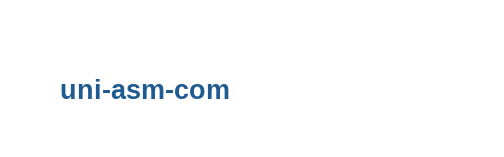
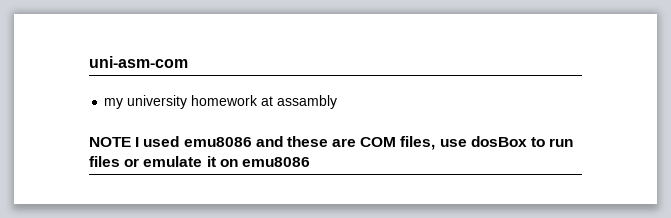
+ my university homework at assambly
+ NOTE I used emu8086 and these are COM files, use dosBox to run files or emulate it on emu8086

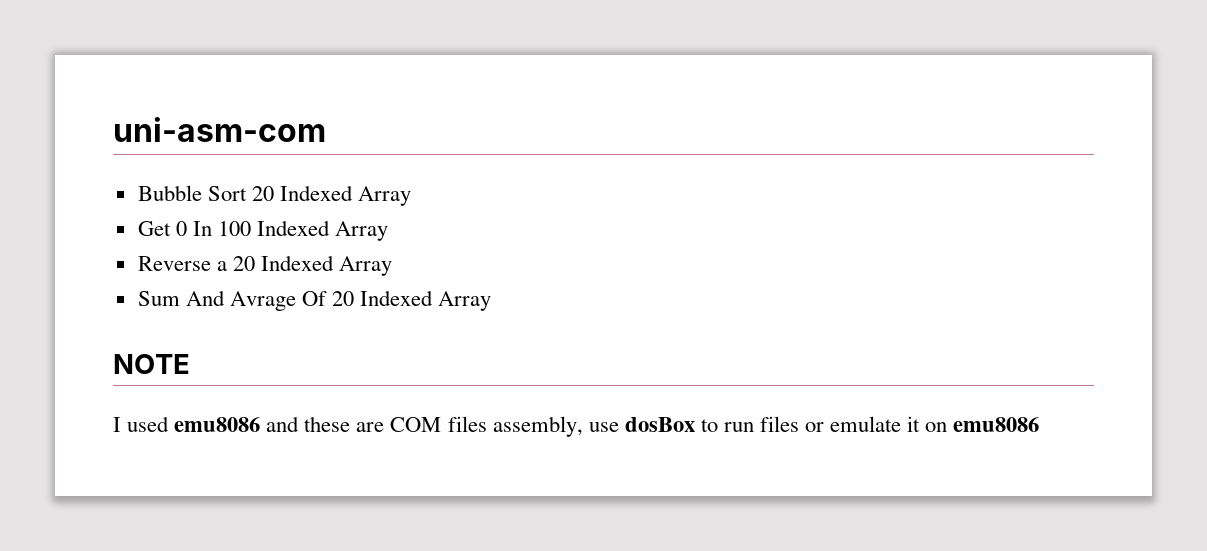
- my university homework at assambly
+ Bubble Sort 20 Indexed Array
+ Get 0 In 100 Indexed Array
+ Reverse a 20 Indexed Array
+ Sum And Avrage Of 20 Indexed Array
- NOTE I used emu8086 and these are COM files, use dosBox to run files or emulate it on emu8086
+ NOTE
+ I used emu8086 and these are COM files assembly, use dosBox to run files or emulate it on emu8086

